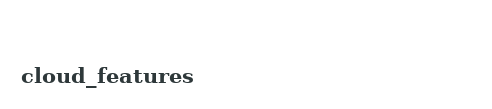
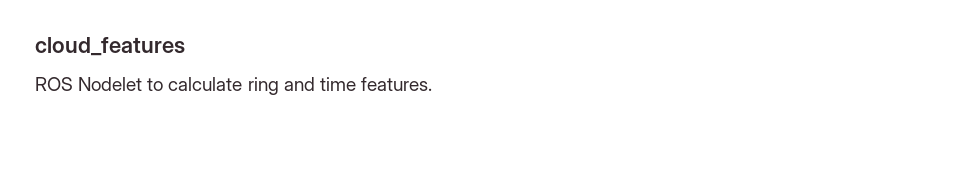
+ ROS Nodelet to calculate ring and time features.

